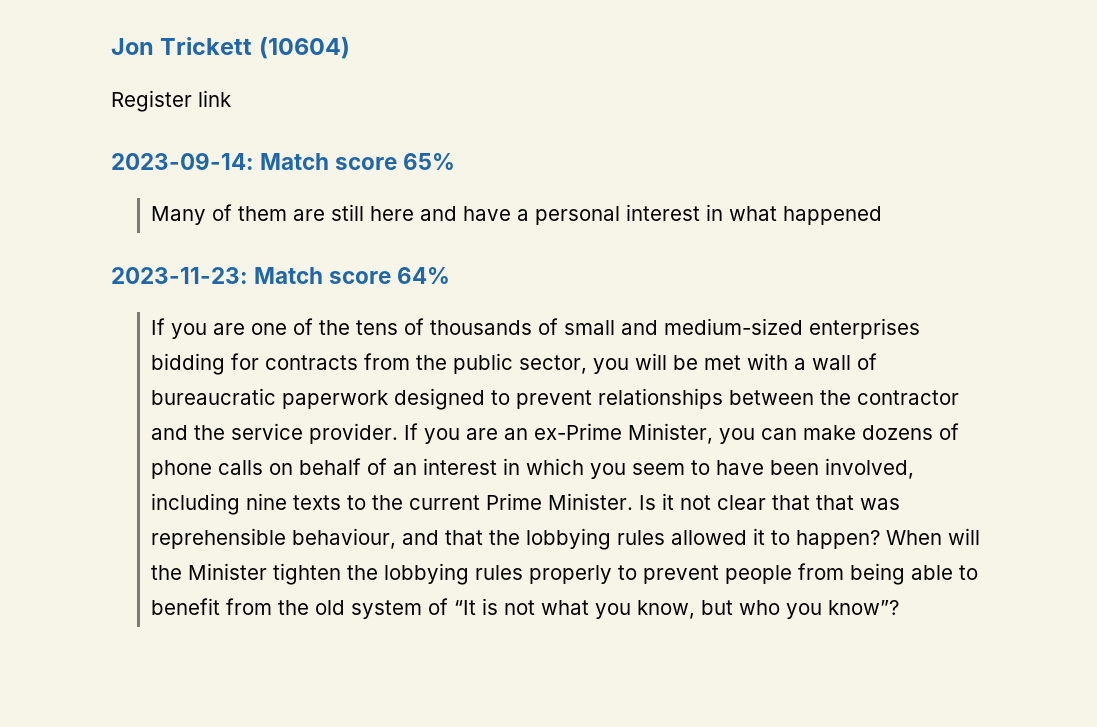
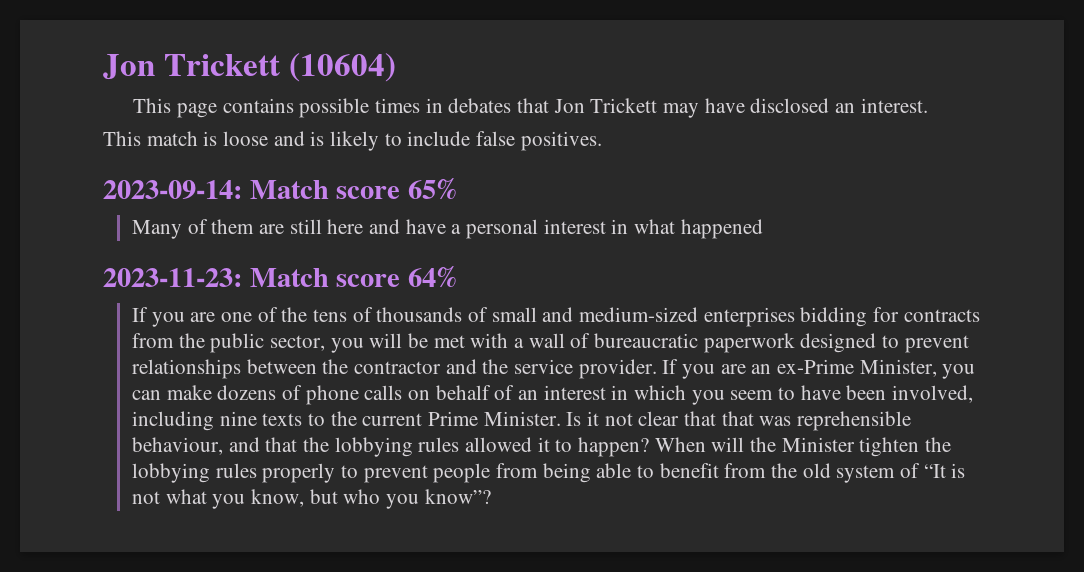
- Register link
+ This page contains possible times in debates that Jon Trickett may have disclosed an interest.
+ This match is loose and is likely to include false positives.

